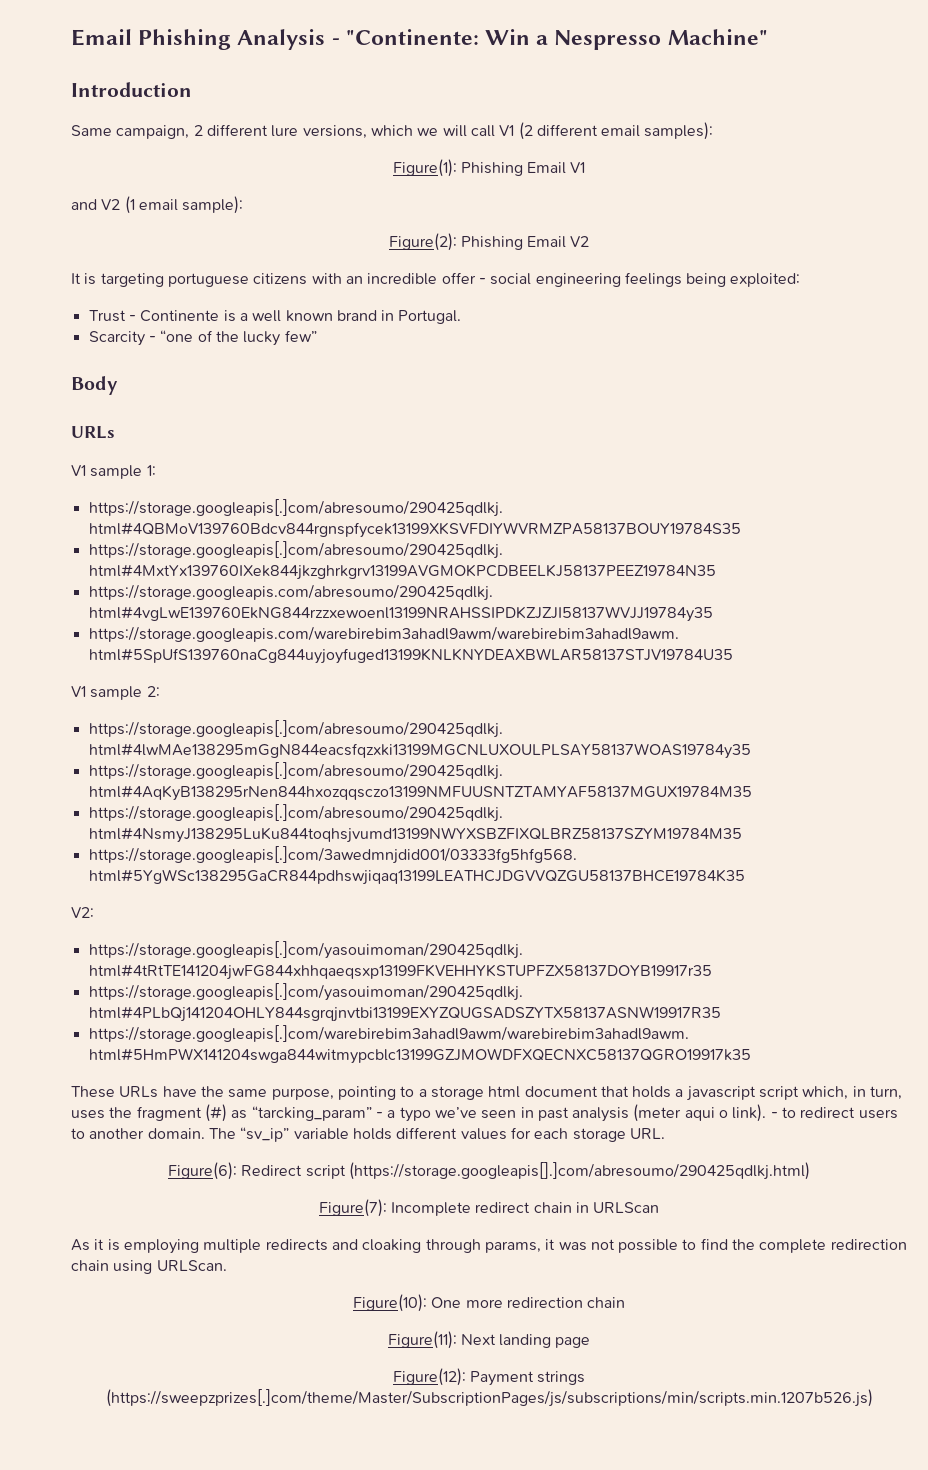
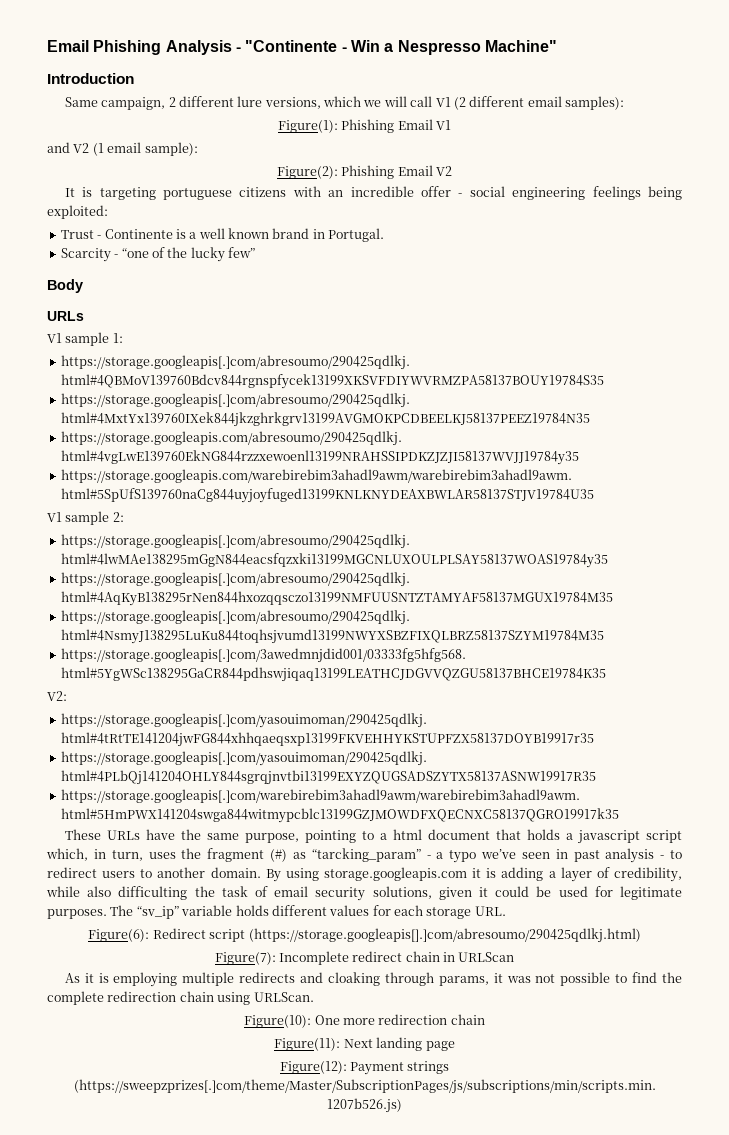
- Email Phishing Analysis - "Continente: Win a Nespresso Machine"
+ Email Phishing Analysis - "Continente - Win a Nespresso Machine"
- These URLs have the same purpose, pointing to a storage html document that holds a javascript script which, in turn, uses the fragment (#) as “tarcking_param” - a typo we’ve seen in past analysis (meter aqui o link). - to redirect users to another domain.
+ These URLs have the same purpose, pointing to a html document that holds a javascript script which, in turn, uses the fragment (#) as “tarcking_param” - a typo we’ve seen in past analysis - to redirect users to another domain.
+ By using storage.googleapis.com it is adding a layer of credibility, while also difficulting the task of email security solutions, given it could be used for legitimate purposes.

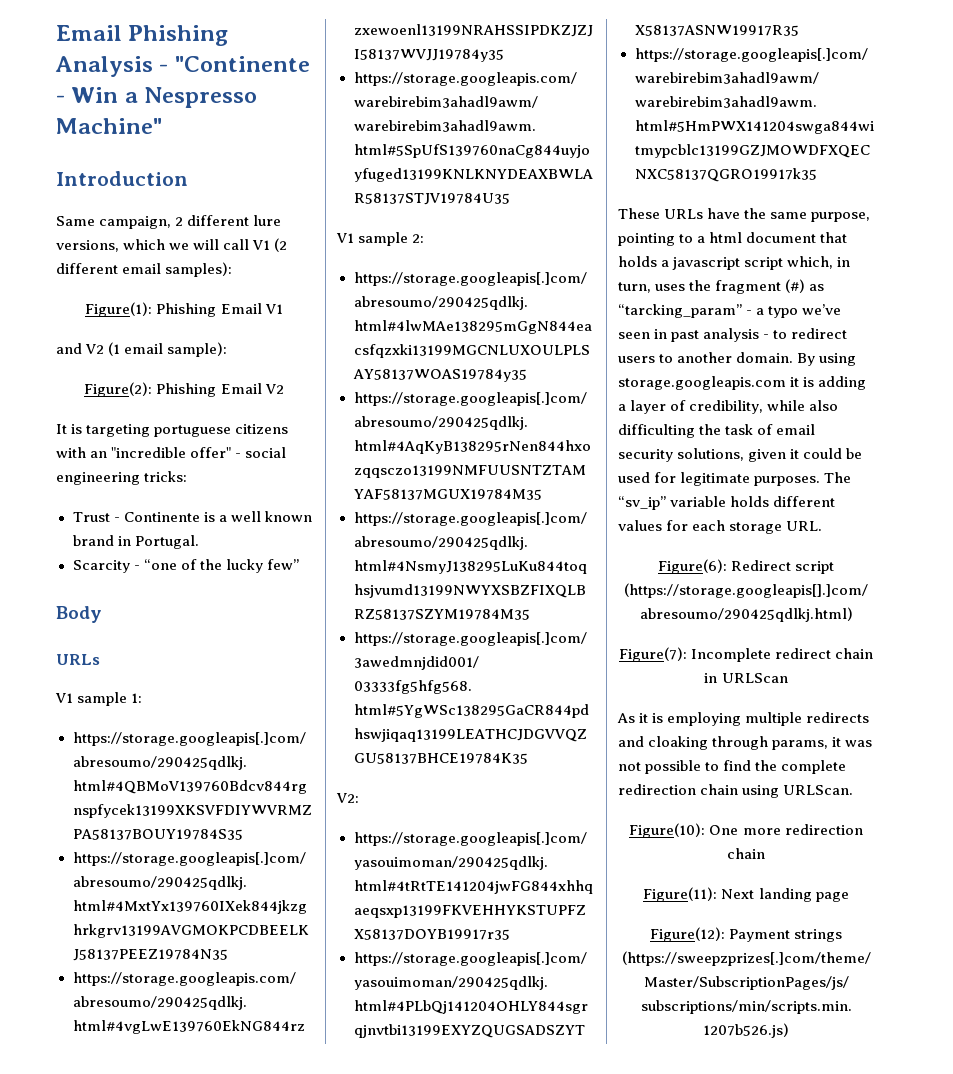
- It is targeting portuguese citizens with an incredible offer - social engineering feelings being exploited:
+ It is targeting portuguese citizens with an "incredible offer" - social engineering tricks:

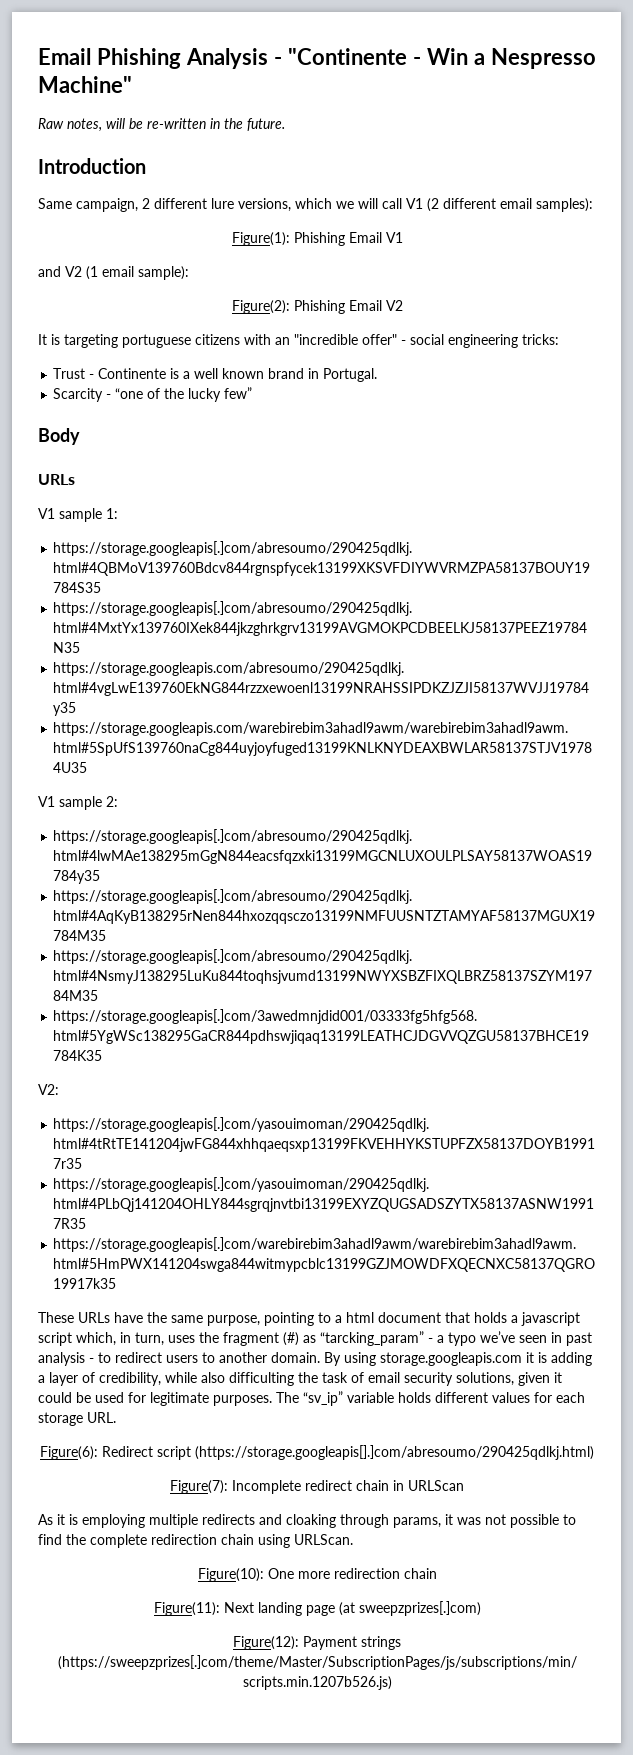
+ Raw notes, will be re-written in the future.
- Figure(11): Next landing page
+ Figure(11): Next landing page (at sweepzprizes[.]com)

